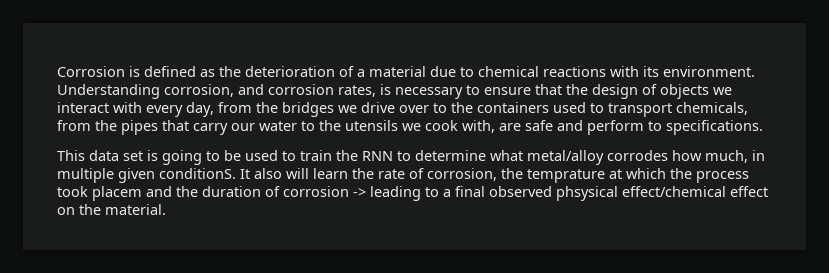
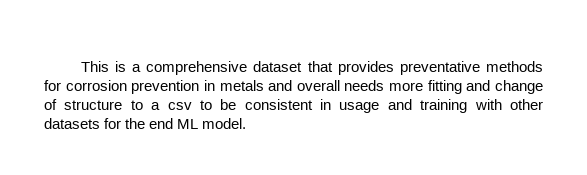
- Corrosion is defined as the deterioration of a material due to chemical reactions with its environment. Understanding corrosion, and corrosion rates, is necessary to ensure that the design of objects we interact with every day, from the bridges we drive over to the containers used to transport chemicals, from the pipes that carry our water to the utensils we cook with, are safe and perform to specifications.
- This data set is going to be used to train the RNN to determine what metal/alloy corrodes how much, in multiple given conditionS. It also will learn the rate of corrosion, the temprature at which the process took placem and the duration of corrosion -> leading to a final observed phsysical effect/chemical effect on the material.
+ This is a comprehensive dataset that provides preventative methods for corrosion prevention in metals and overall needs more fitting and change of structure to a csv to be consistent in usage and training with other datasets for the end ML model.

